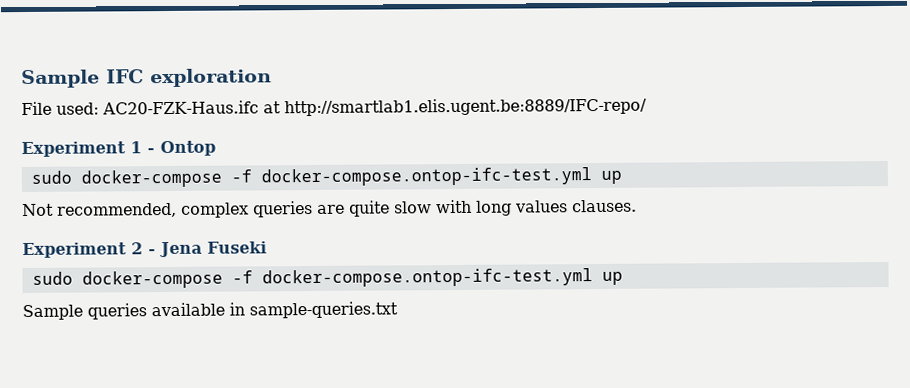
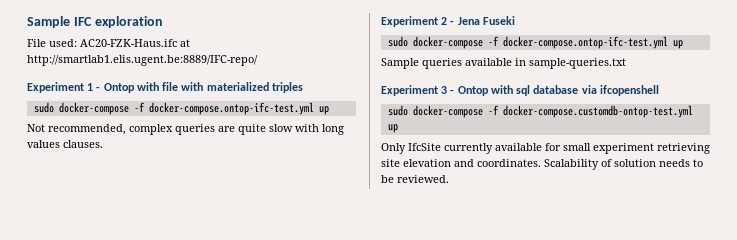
- Experiment 1 - Ontop
+ Experiment 1 - Ontop with file with materialized triples
+ Experiment 3 - Ontop with sql database via ifcopenshell
+ sudo docker-compose -f docker-compose.customdb-ontop-test.yml up
+ Only IfcSite currently available for small experiment retrieving site elevation and coordinates. Scalability of solution needs to be reviewed.

